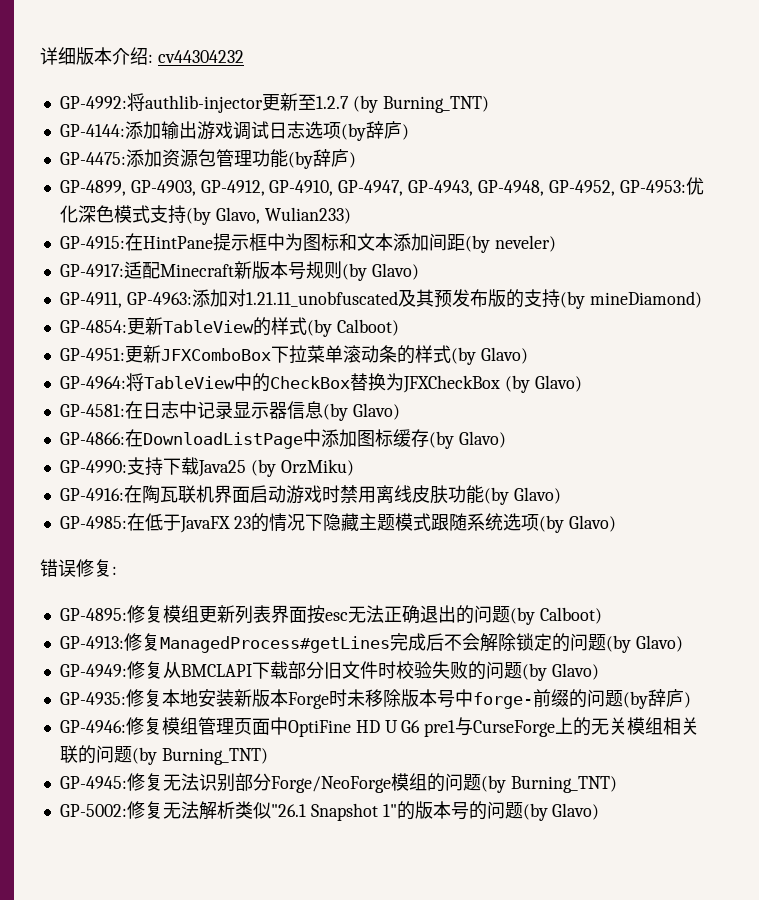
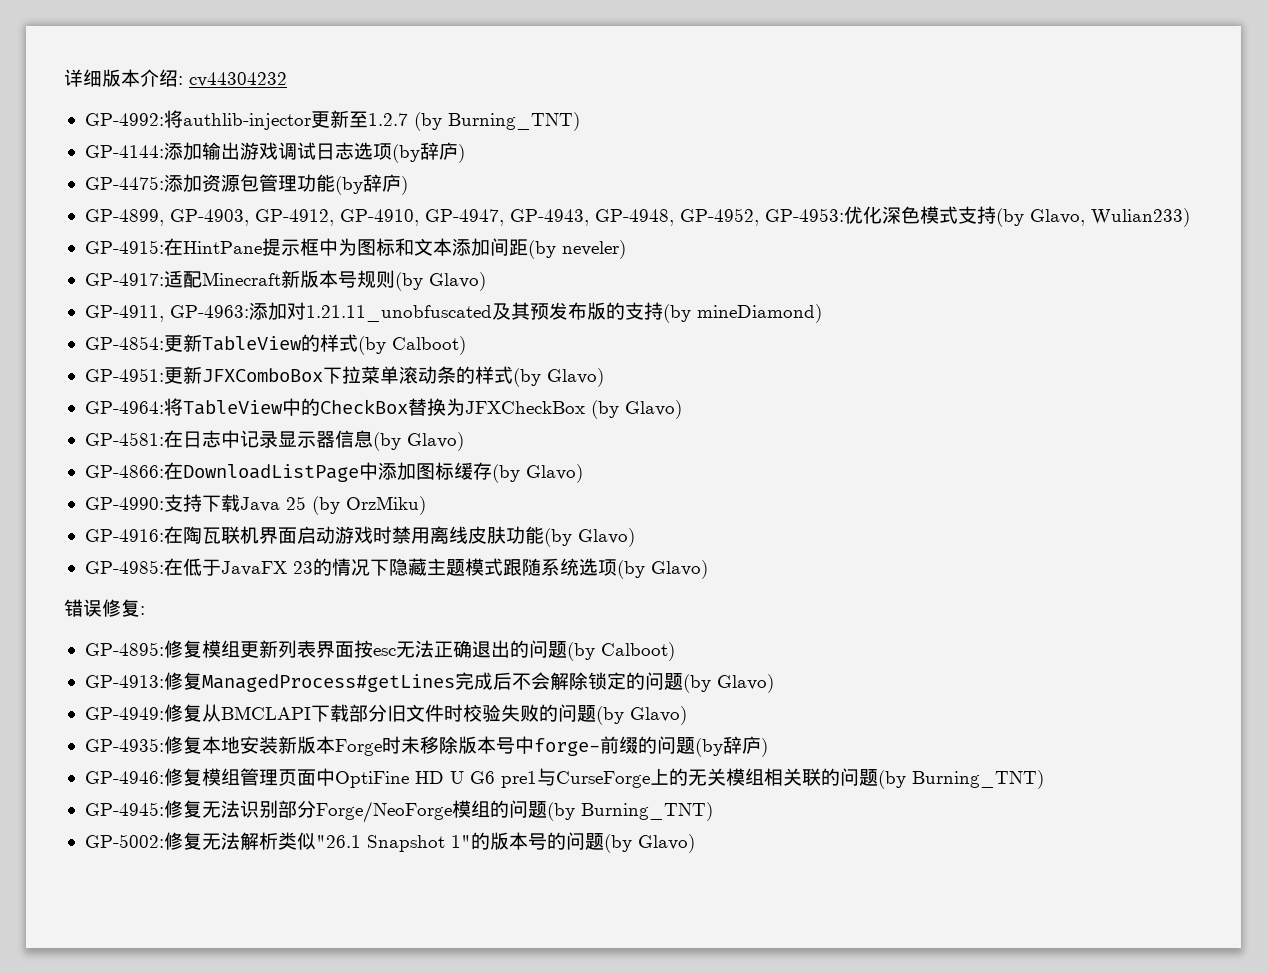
- GP-4990:支持下载Java25 (by OrzMiku)
+ GP-4990:支持下载Java 25 (by OrzMiku)

